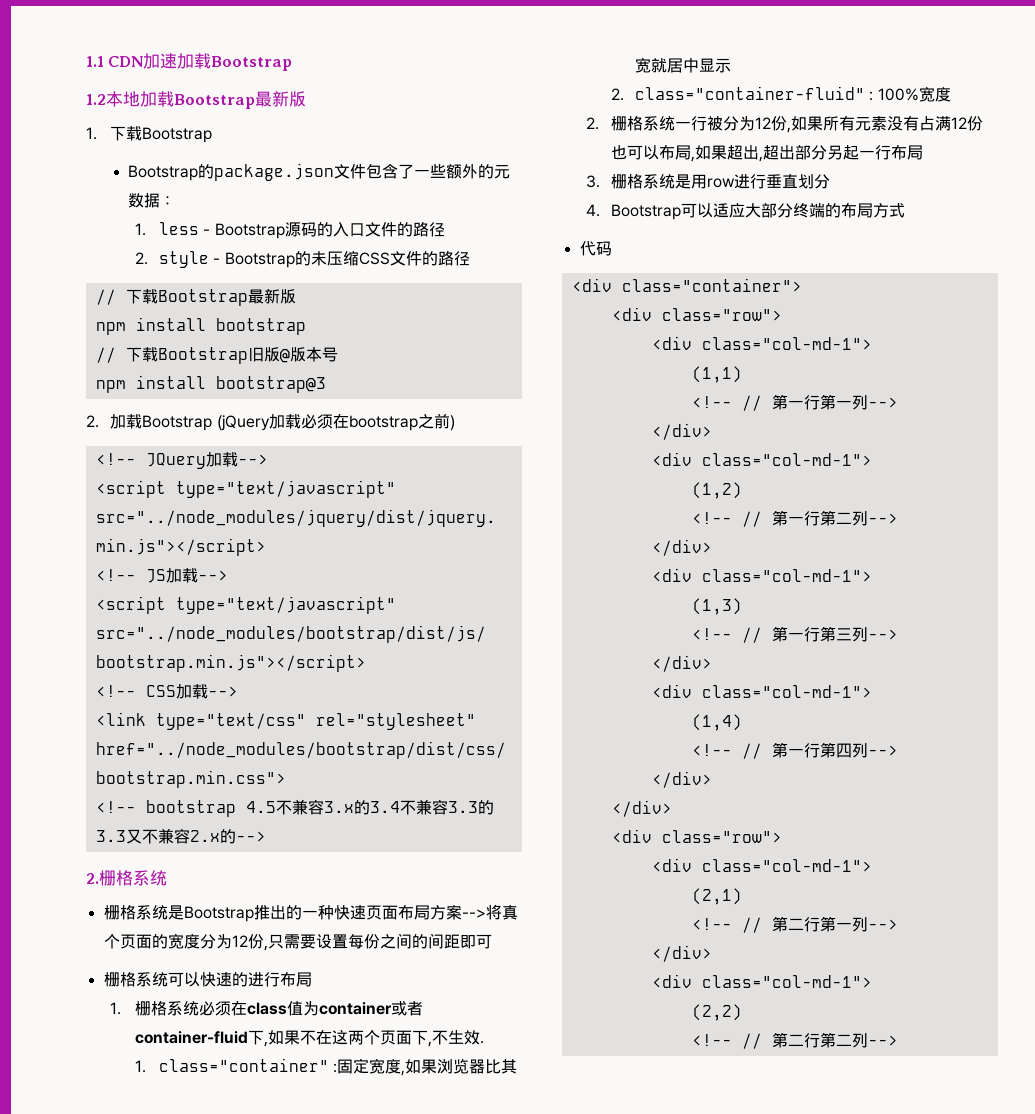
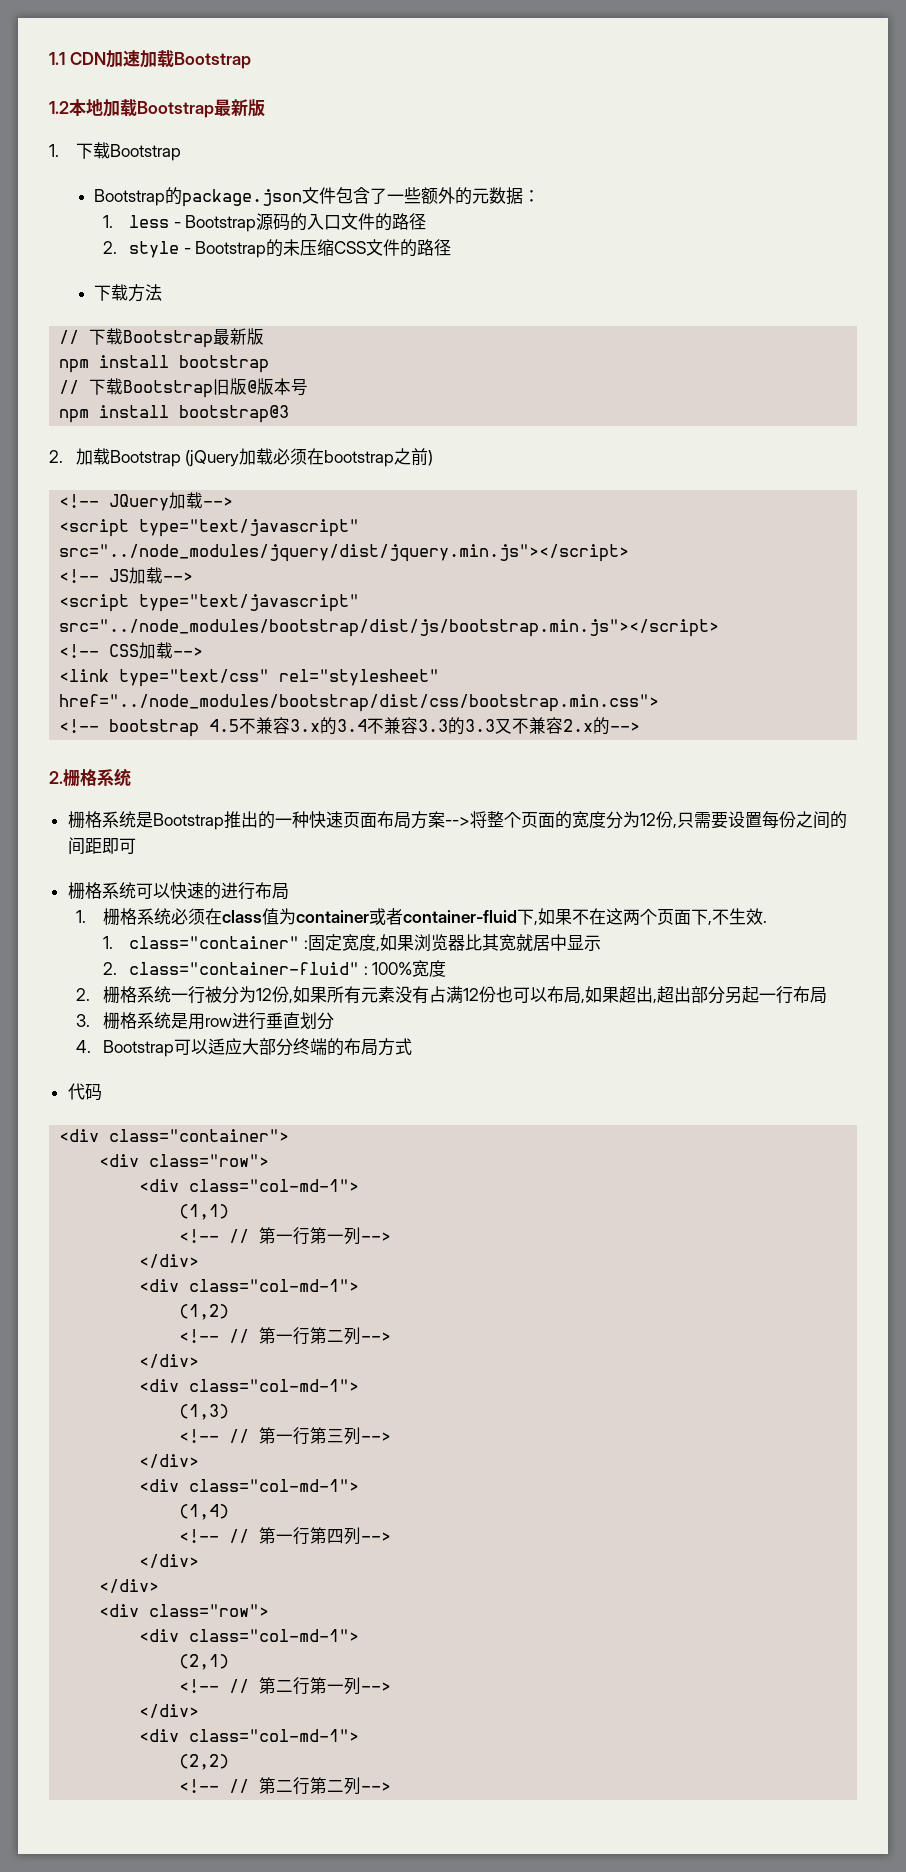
+ 下载方法
- 栅格系统是Bootstrap推出的一种快速页面布局方案-->将真个页面的宽度分为12份,只需要设置每份之间的间距即可
+ 栅格系统是Bootstrap推出的一种快速页面布局方案-->将整个页面的宽度分为12份,只需要设置每份之间的间距即可

